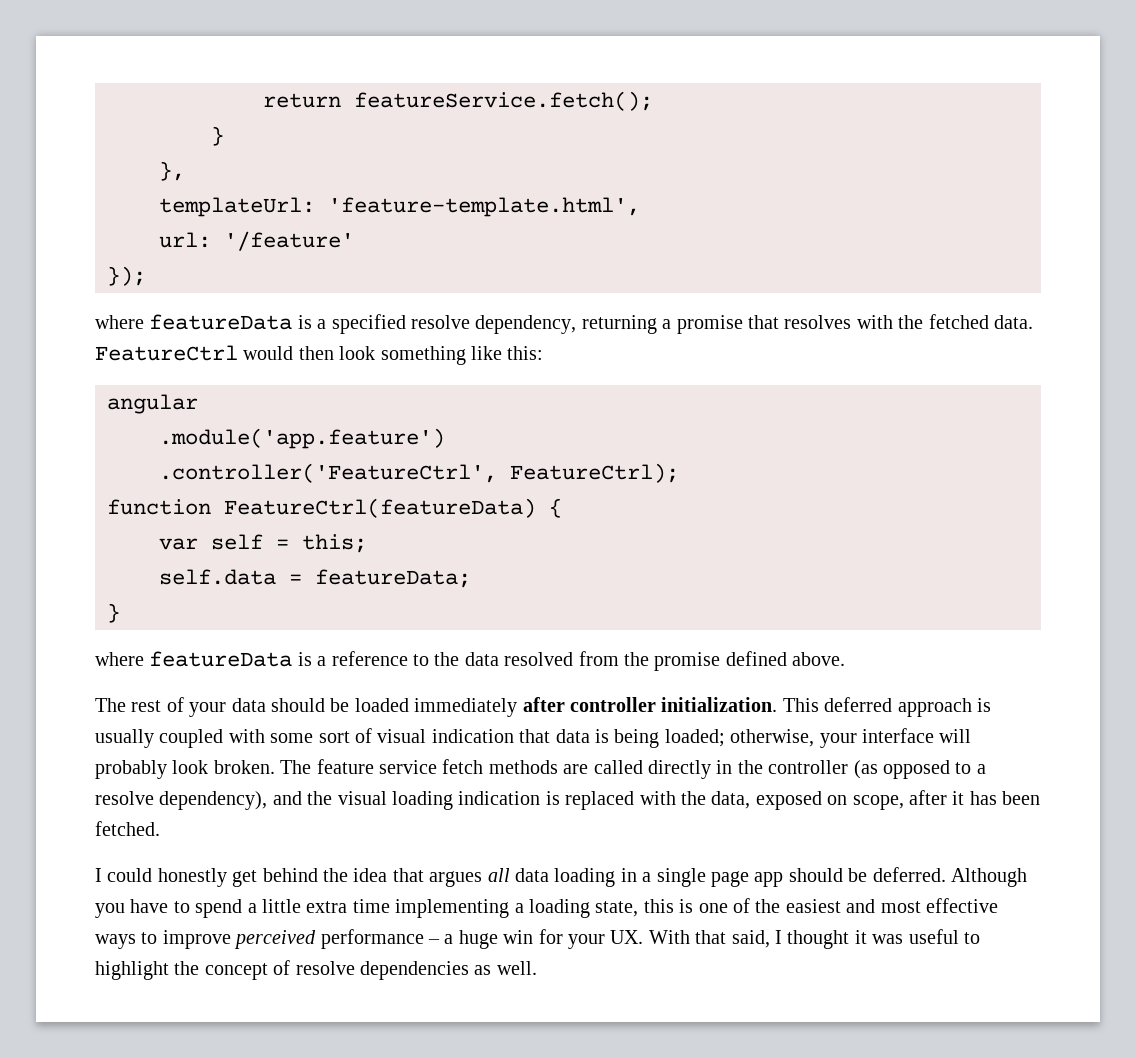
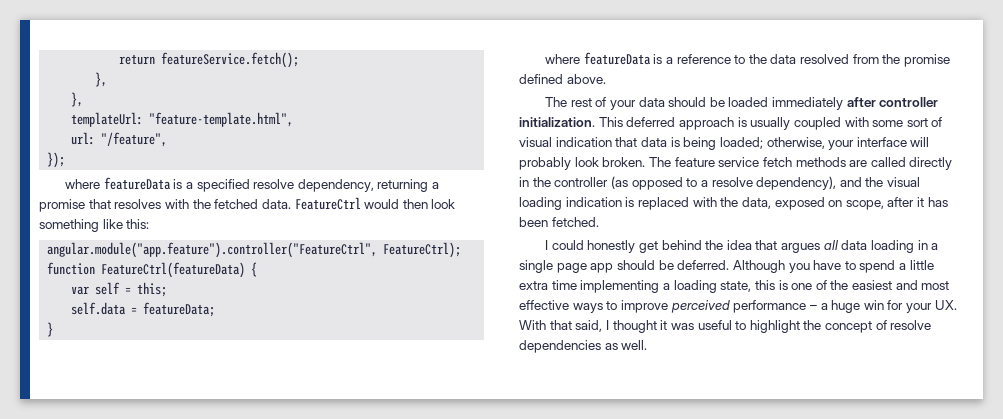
  return featureService.fetch();
- }
+ },
- templateUrl: 'feature-template.html',
+ templateUrl: "feature-template.html",
- url: '/feature'
+ url: "/feature",
- angular
- .module('app.feature')
- .controller('FeatureCtrl', FeatureCtrl);
+ angular.module("app.feature").controller("FeatureCtrl", FeatureCtrl);

